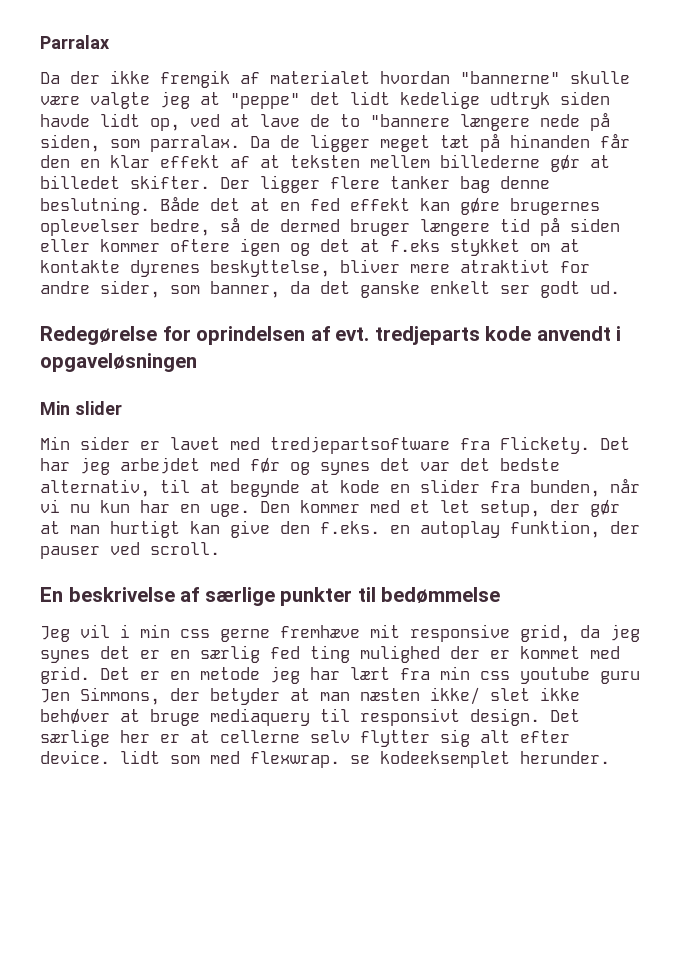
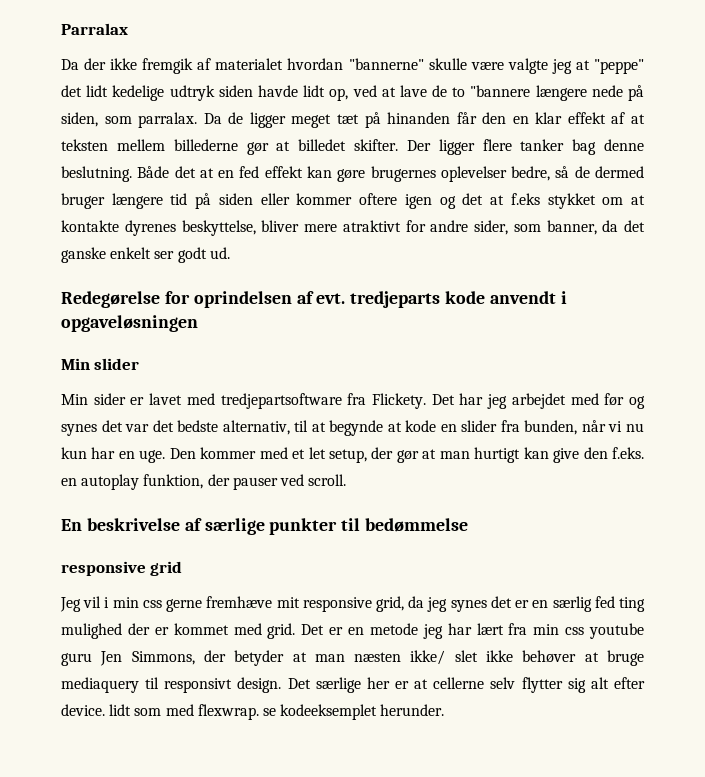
+ responsive grid

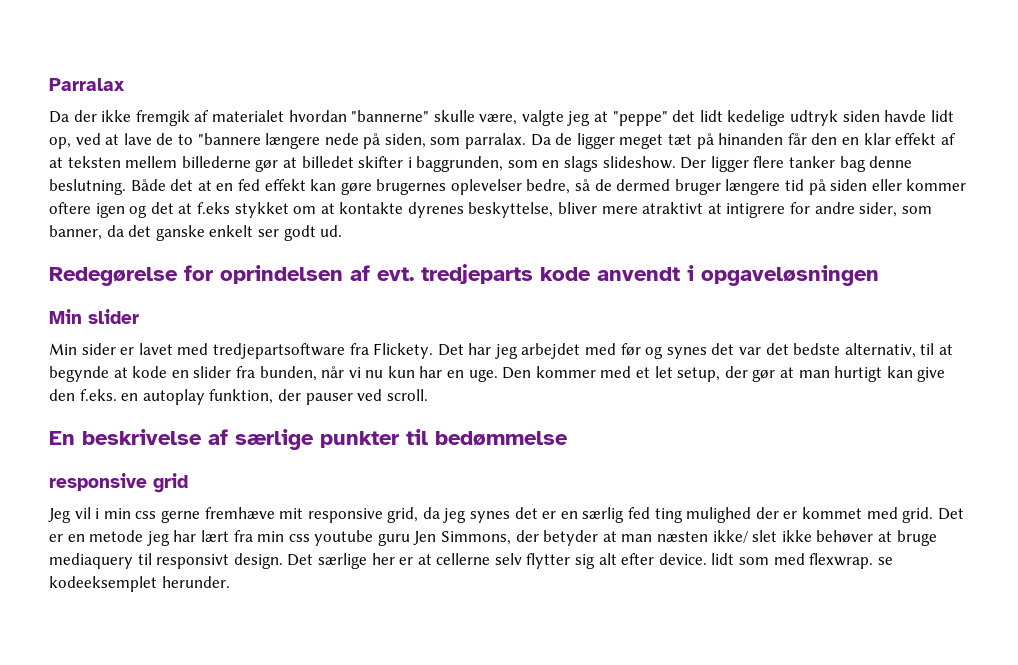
- Da der ikke fremgik af materialet hvordan "bannerne" skulle være valgte jeg at "peppe" det lidt kedelige udtryk siden havde lidt op, ved at lave de to "bannere længere nede på siden, som parralax.
+ Da der ikke fremgik af materialet hvordan "bannerne" skulle være, valgte jeg at "peppe" det lidt kedelige udtryk siden havde lidt op, ved at lave de to "bannere længere nede på siden, som parralax.
- Da de ligger meget tæt på hinanden får den en klar effekt af at teksten mellem billederne gør at billedet skifter.
+ Da de ligger meget tæt på hinanden får den en klar effekt af at teksten mellem billederne gør at billedet skifter i baggrunden, som en slags slideshow.
- Både det at en fed effekt kan gøre brugernes oplevelser bedre, så de dermed bruger længere tid på siden eller kommer oftere igen og det at f.eks stykket om at kontakte dyrenes beskyttelse, bliver mere atraktivt for andre sider, som banner, da det ganske enkelt ser godt ud.
+ Både det at en fed effekt kan gøre brugernes oplevelser bedre, så de dermed bruger længere tid på siden eller kommer oftere igen og det at f.eks stykket om at kontakte dyrenes beskyttelse, bliver mere atraktivt at intigrere for andre sider, som banner, da det ganske enkelt ser godt ud.

